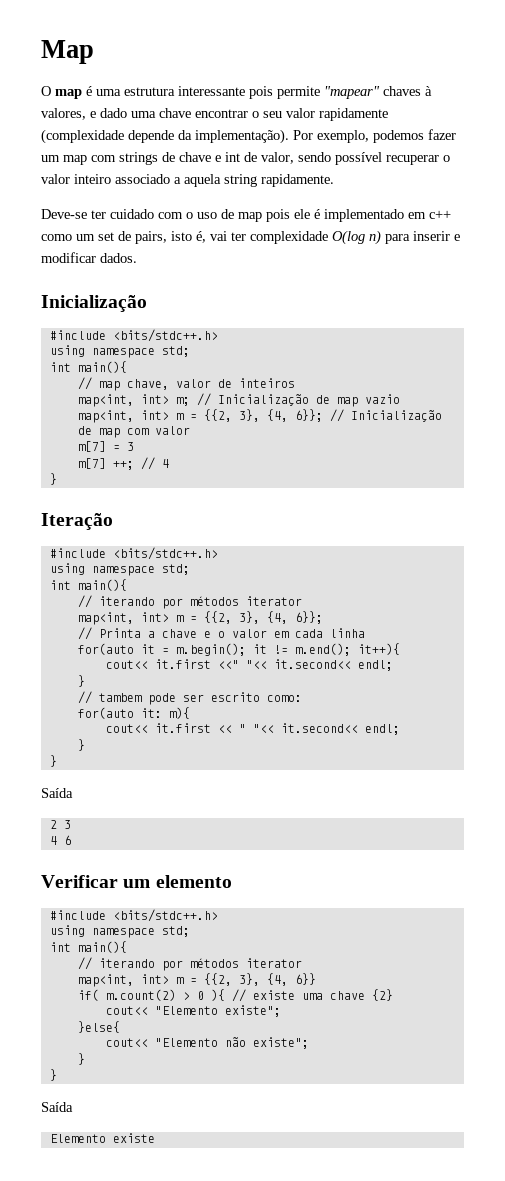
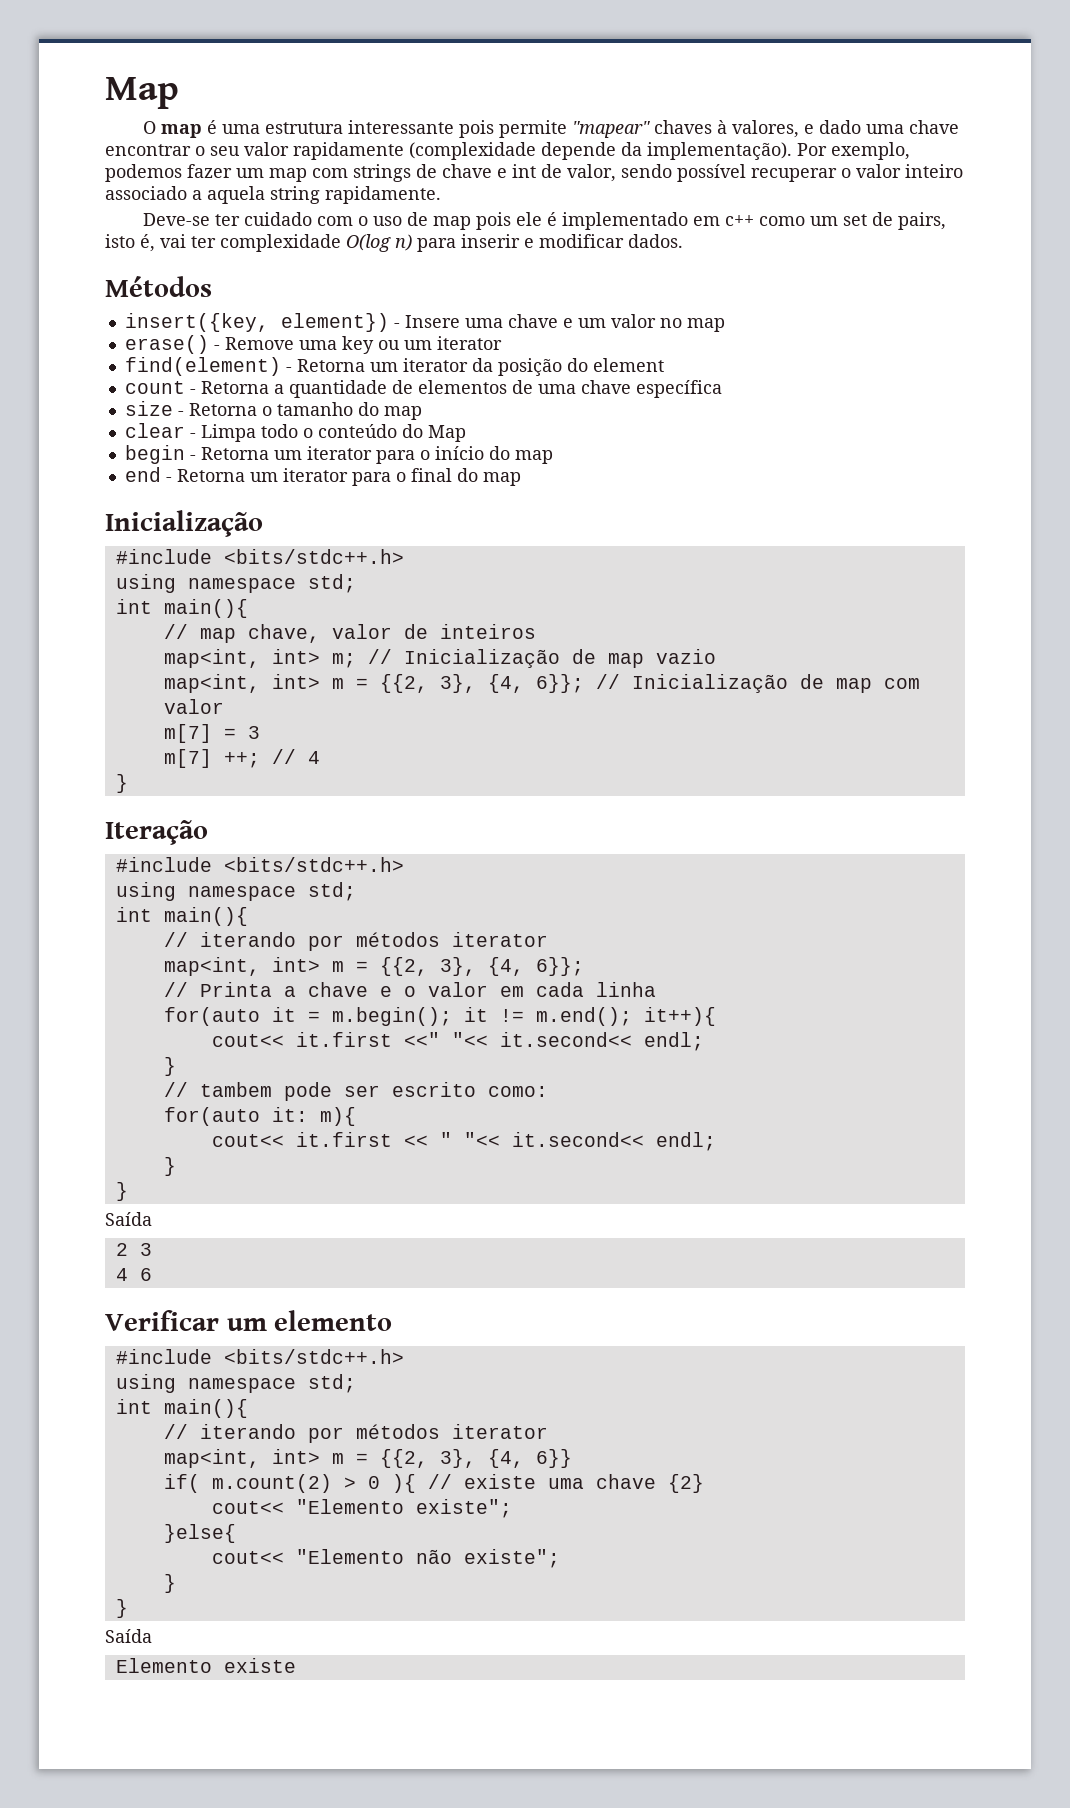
+ Métodos
+ insert({key, element}) - Insere uma chave e um valor no map
+ erase() - Remove uma key ou um iterator
+ find(element) - Retorna um iterator da posição do element
+ count - Retorna a quantidade de elementos de uma chave específica
+ size - Retorna o tamanho do map
+ clear - Limpa todo o conteúdo do Map
+ begin - Retorna um iterator para o início do map
+ end - Retorna um iterator para o final do map

